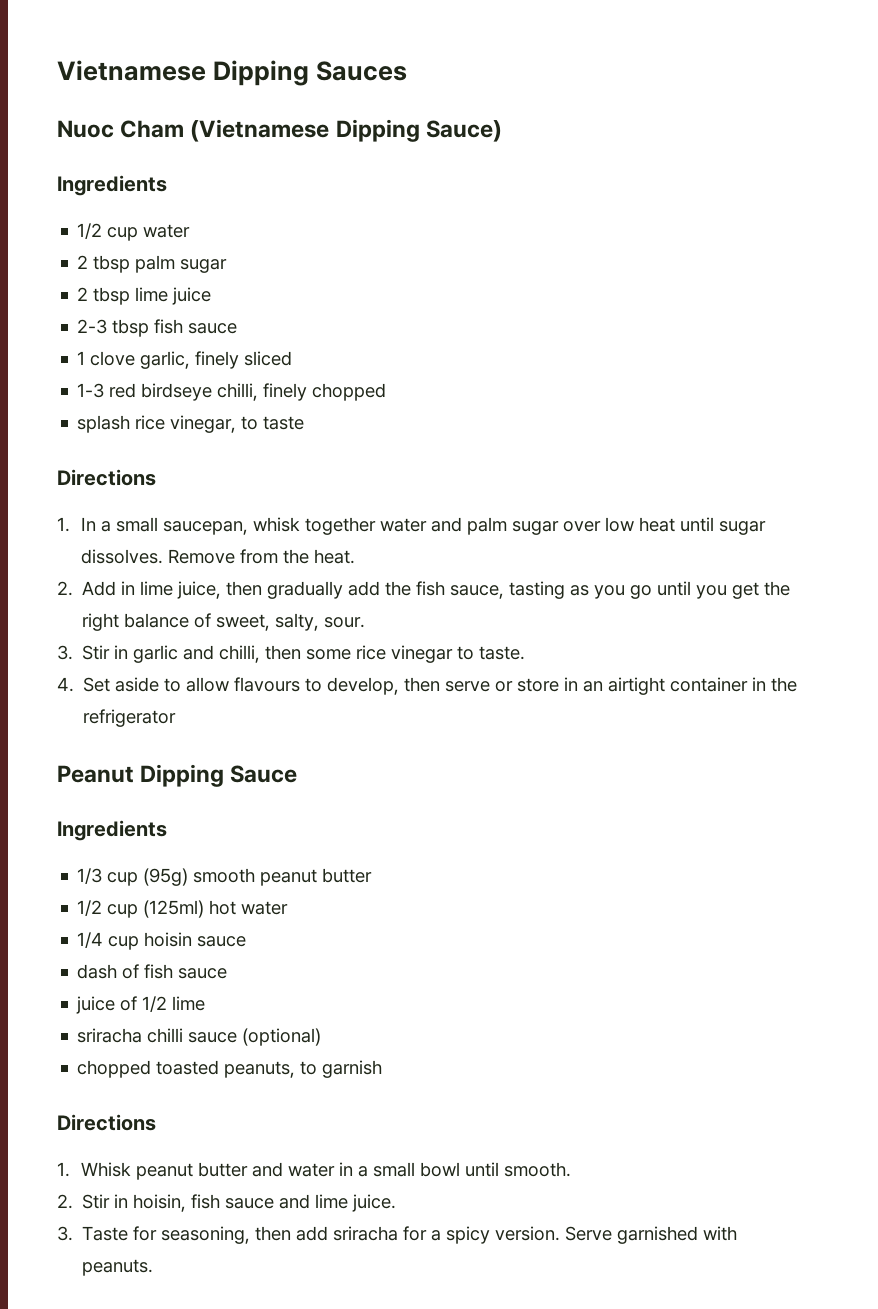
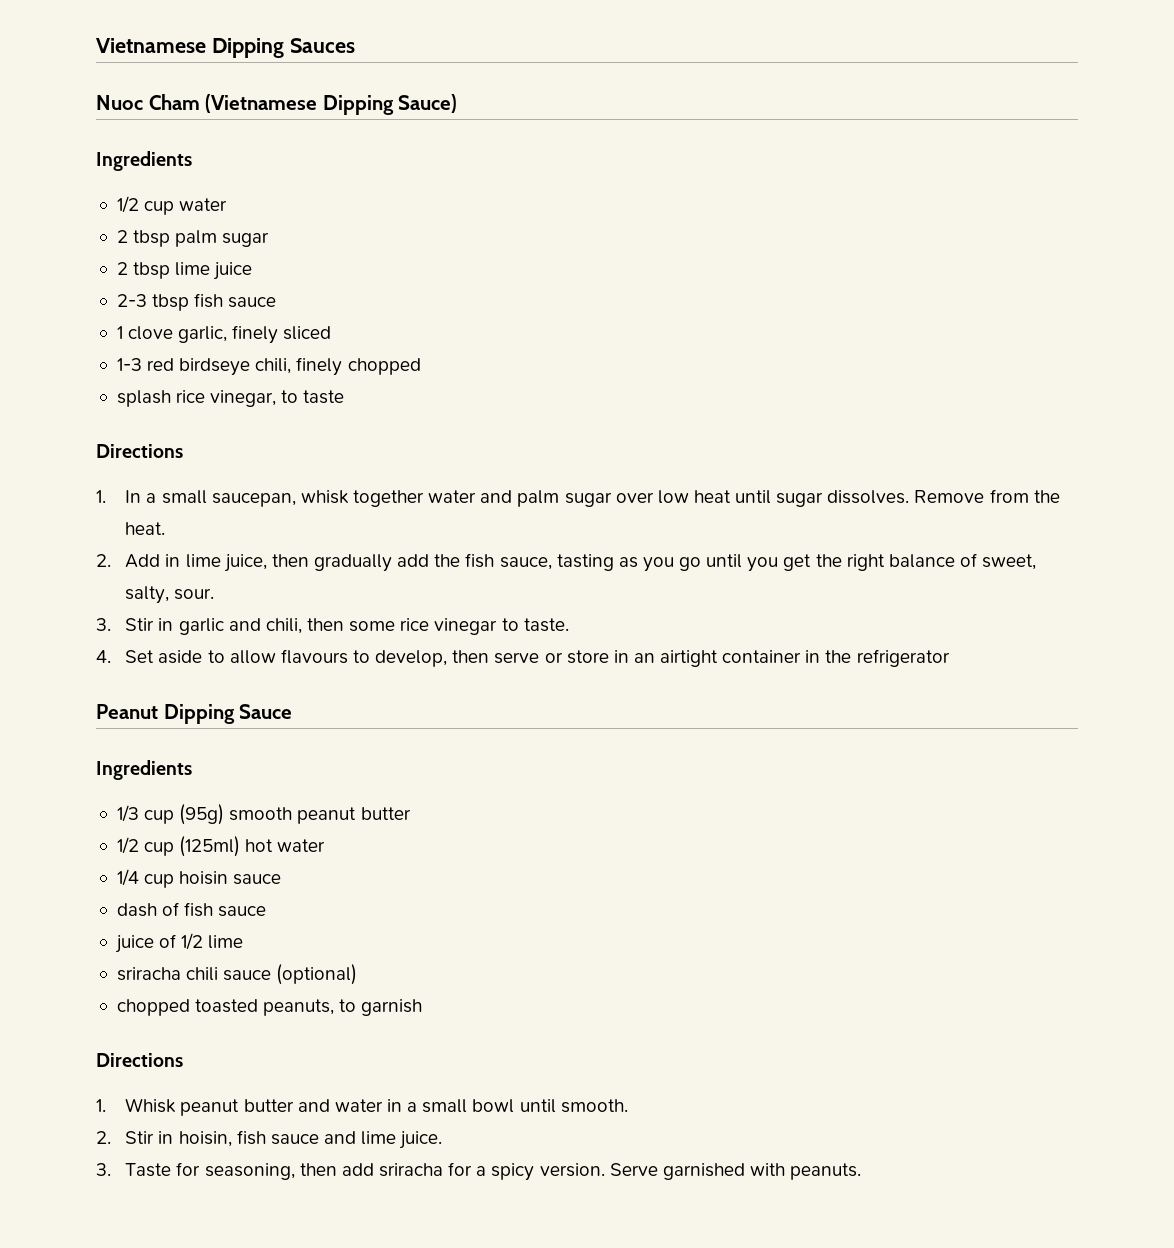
- 1-3 red birdseye chilli, finely chopped
+ 1-3 red birdseye chili, finely chopped
- 3. Stir in garlic and chilli, then some rice vinegar to taste.
+ 3. Stir in garlic and chili, then some rice vinegar to taste.
- sriracha chilli sauce (optional)
+ sriracha chili sauce (optional)

